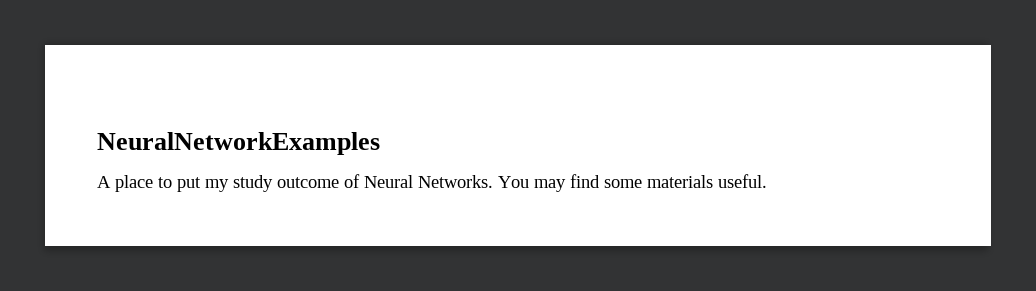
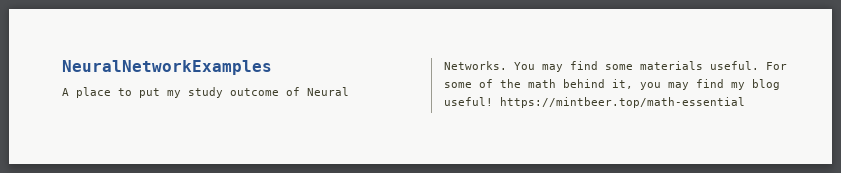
+ For some of the math behind it, you may find my blog useful! https://mintbeer.top/math-essential

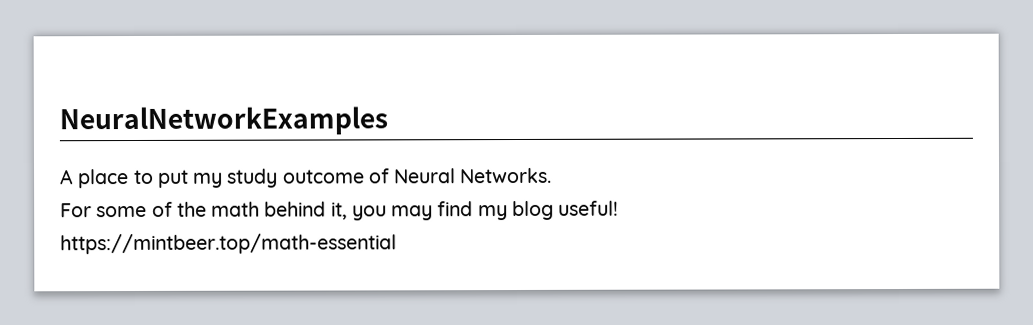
- A place to put my study outcome of Neural Networks. You may find some materials useful. For some of the math behind it, you may find my blog useful! https://mintbeer.top/math-essential
+ A place to put my study outcome of Neural Networks.
+ For some of the math behind it, you may find my blog useful!
+ https://mintbeer.top/math-essential

